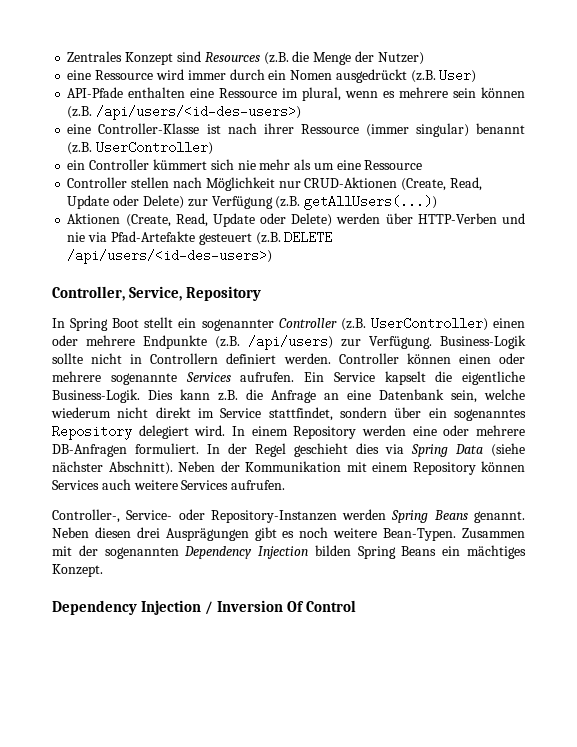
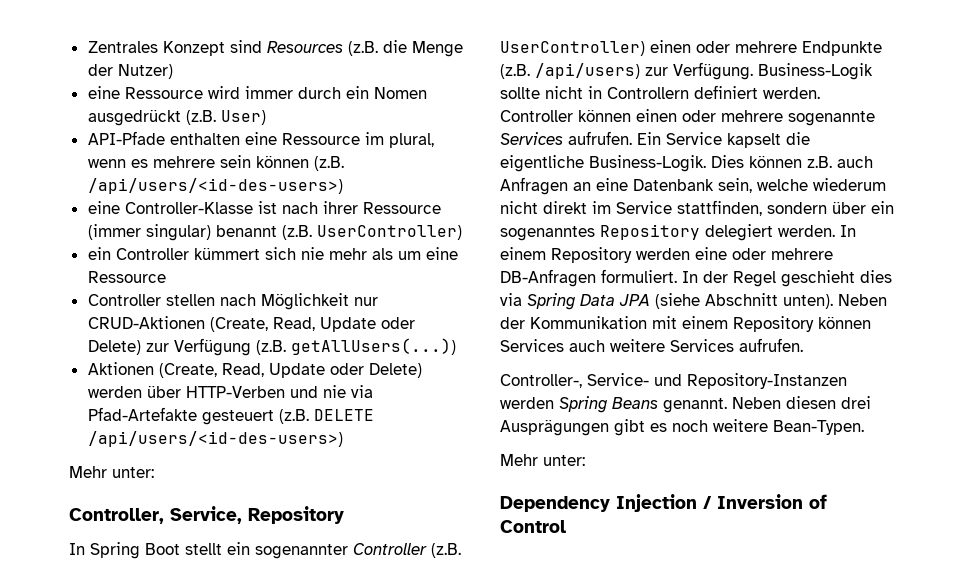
  Aktionen (Create, Read, Update oder Delete) werden über HTTP-Verben und nie via Pfad-Artefakte gesteuert (z.B. DELETE /api/users/<id-des-users>)
+ Mehr unter:
- Dies kann z.B. die Anfrage an eine Datenbank sein, welche wiederum nicht direkt im Service stattfindet, sondern über ein sogenanntes Repository delegiert wird.
+ Dies können z.B. auch Anfragen an eine Datenbank sein, welche wiederum nicht direkt im Service stattfinden, sondern über ein sogenanntes Repository delegiert werden.
- In der Regel geschieht dies via Spring Data (siehe nächster Abschnitt).
+ In der Regel geschieht dies via Spring Data JPA (siehe Abschnitt unten).
- Controller-, Service- oder Repository-Instanzen werden Spring Beans genannt.
+ Controller-, Service- und Repository-Instanzen werden Spring Beans genannt.
- Neben diesen drei Ausprägungen gibt es noch weitere Bean-Typen. Zusammen mit der sogenannten Dependency Injection bilden Spring Beans ein mächtiges Konzept.
+ Neben diesen drei Ausprägungen gibt es noch weitere Bean-Typen.
+ Mehr unter:
- Dependency Injection / Inversion Of Control
+ Dependency Injection / Inversion of Control

